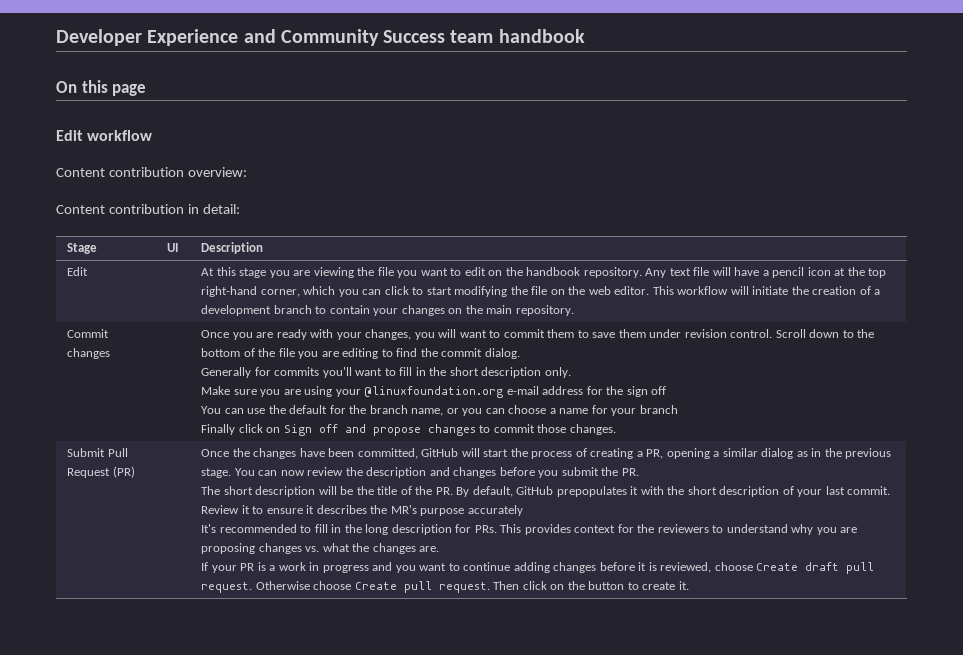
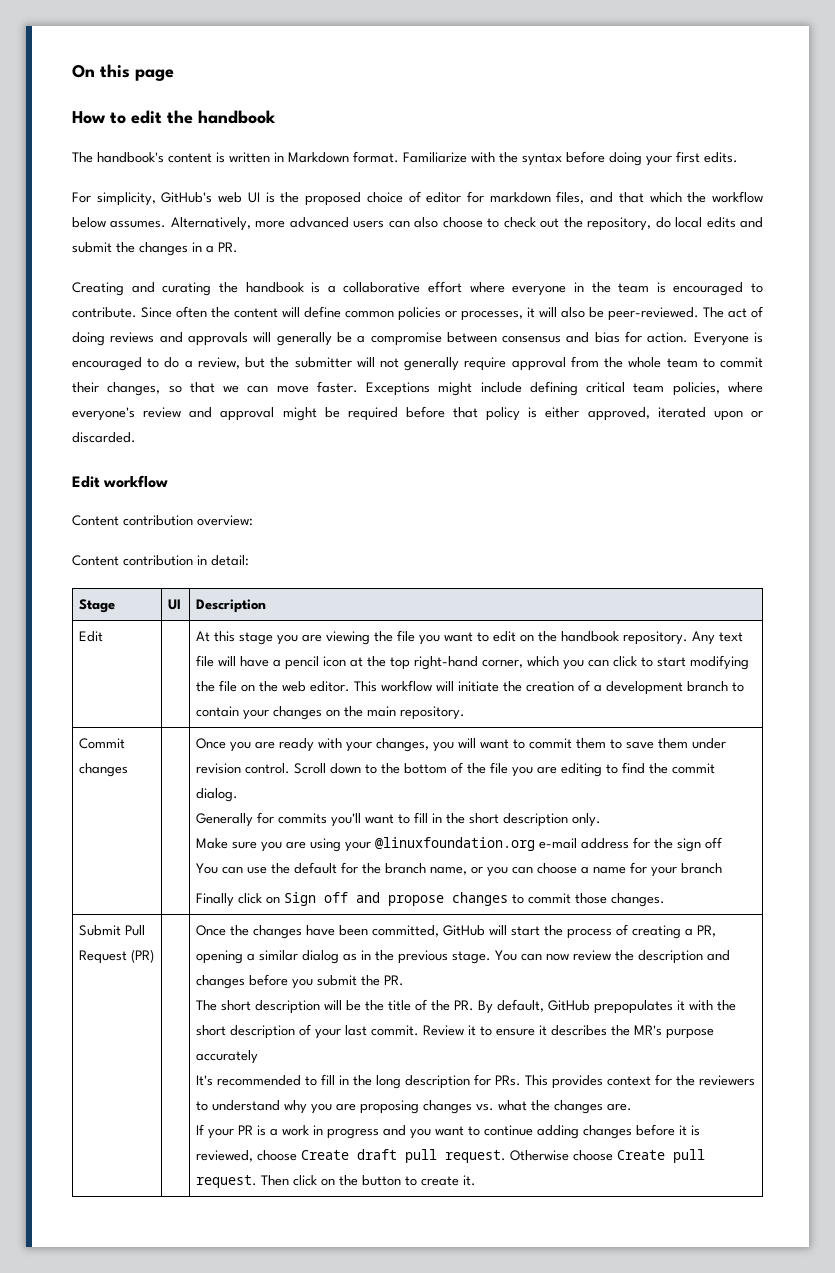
- Developer Experience and Community Success team handbook
  On this page
+ How to edit the handbook
+ The handbook's content is written in Markdown format. Familiarize with the syntax before doing your first edits.
+ For simplicity, GitHub's web UI is the proposed choice of editor for markdown files, and that which the workflow below assumes. Alternatively, more advanced users can also choose to check out the repository, do local edits and submit the changes in a PR.
+ Creating and curating the handbook is a collaborative effort where everyone in the team is encouraged to contribute. Since often the content will define common policies or processes, it will also be peer-reviewed. The act of doing reviews and approvals will generally be a compromise between consensus and bias for action. Everyone is encouraged to do a review, but the submitter will not generally require approval from the whole team to commit their changes, so that we can move faster. Exceptions might include defining critical team policies, where everyone's review and approval might be required before that policy is either approved, iterated upon or discarded.

